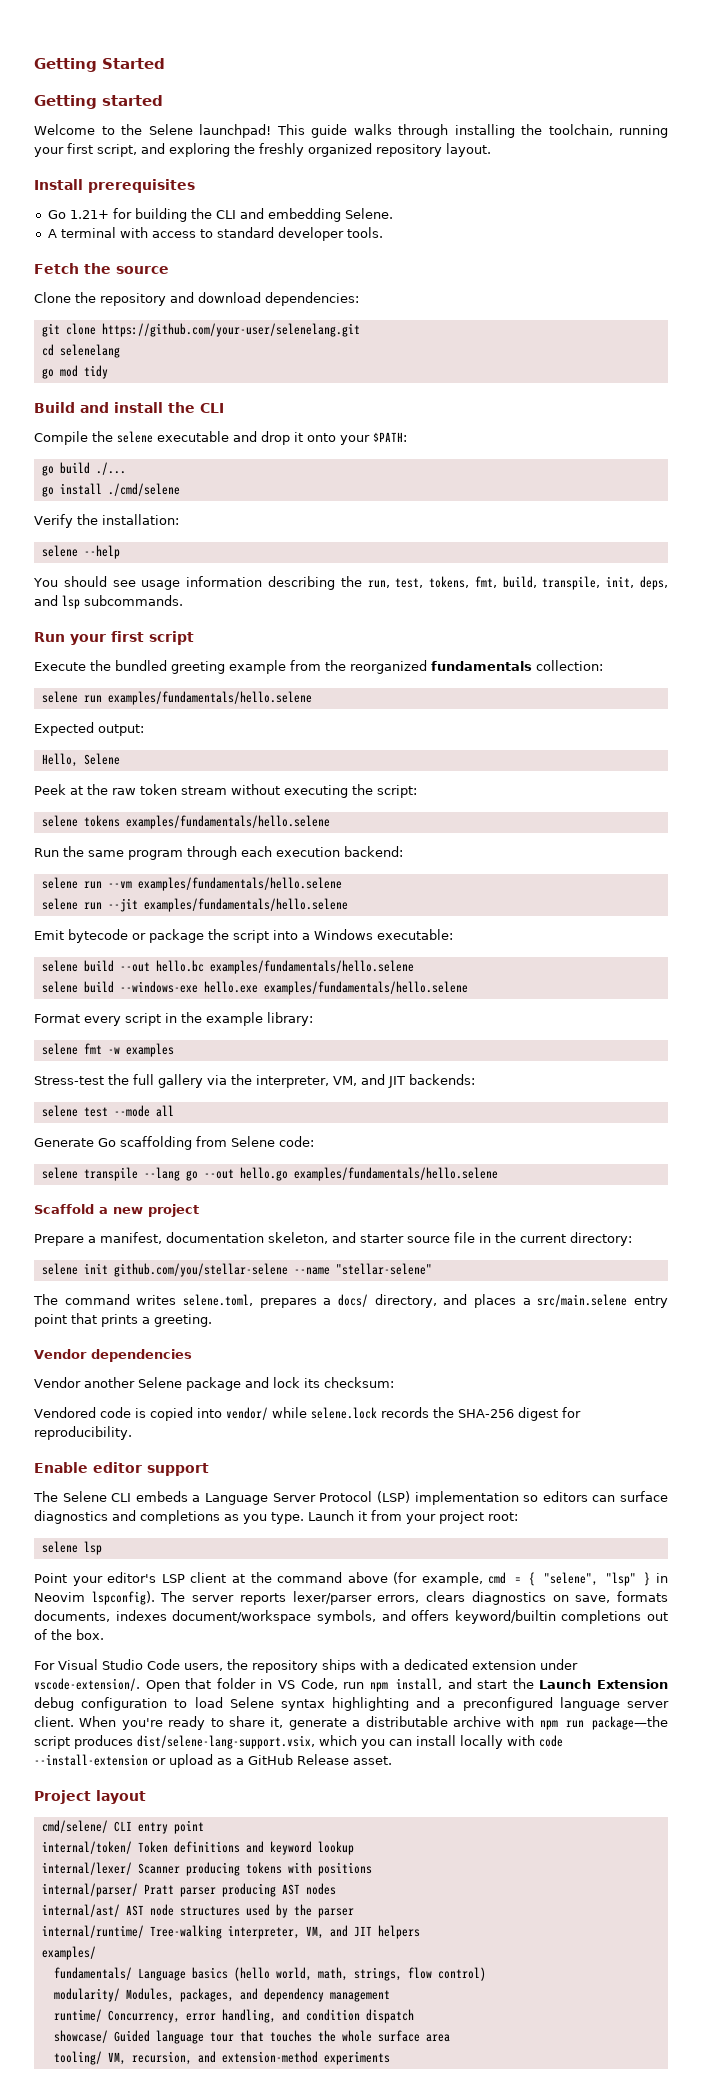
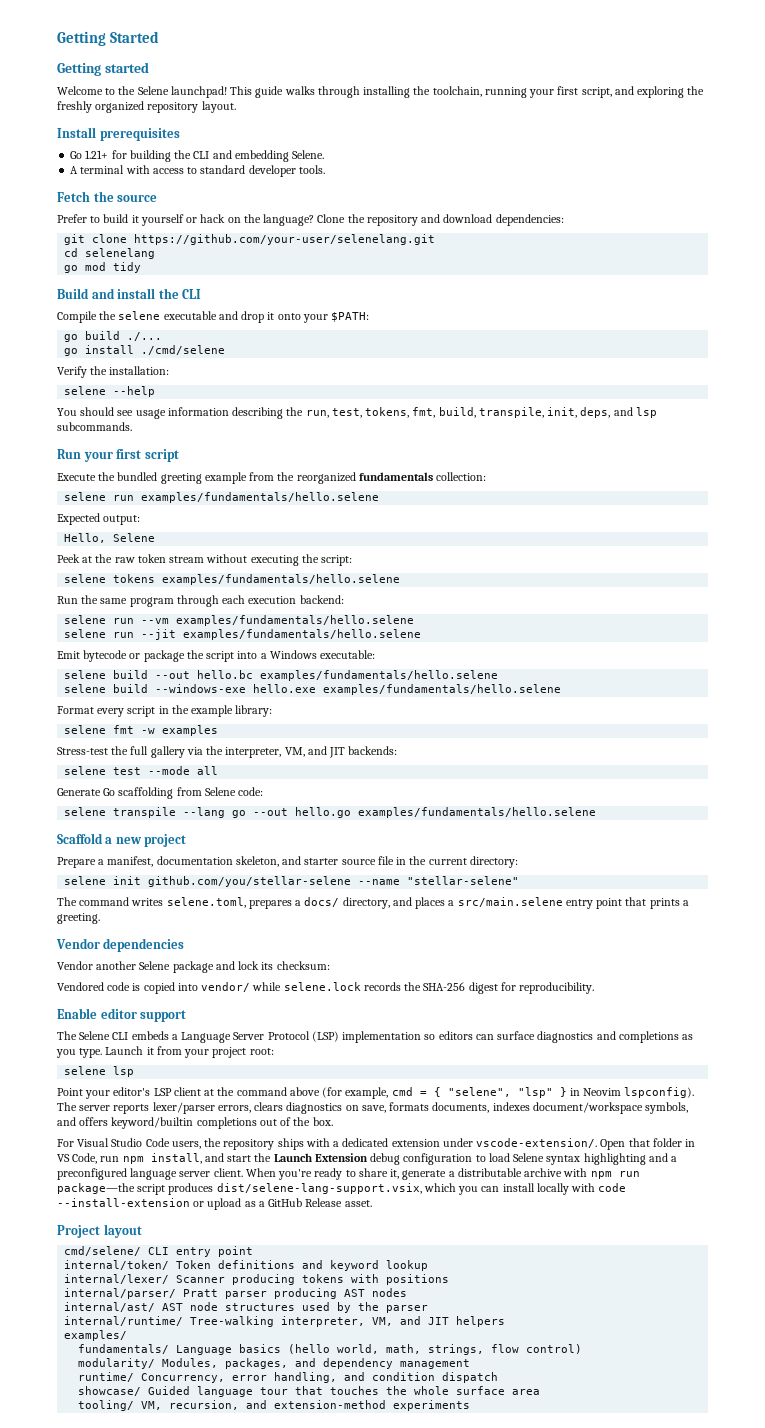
+ Prefer to build it yourself or hack on the language?

